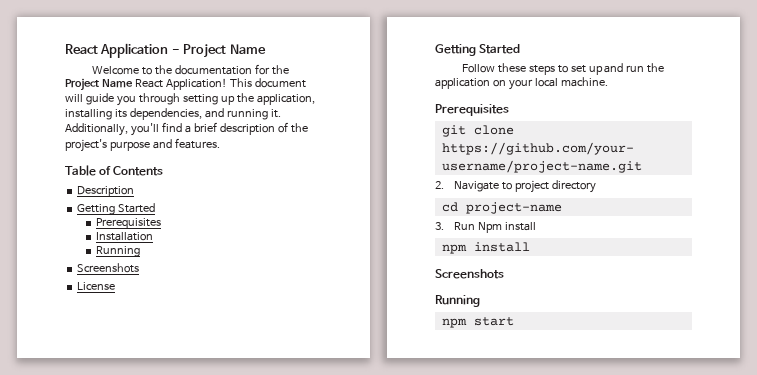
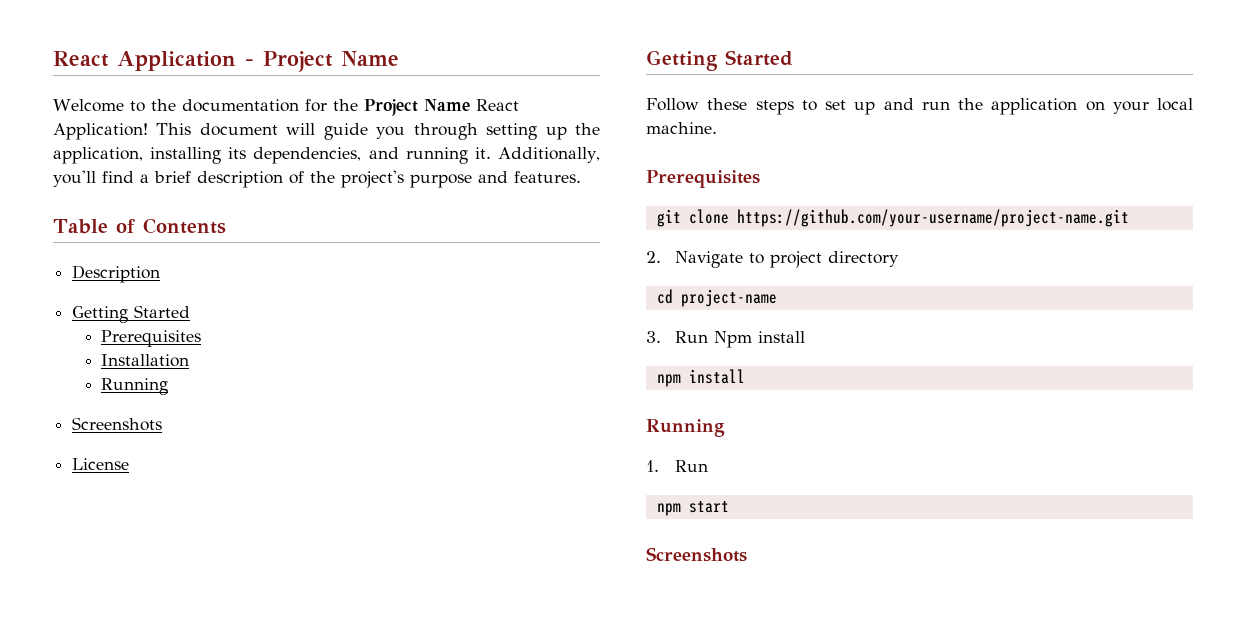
  npm install
- Screenshots
  Running
+ 1. Run
  npm start
+ Screenshots

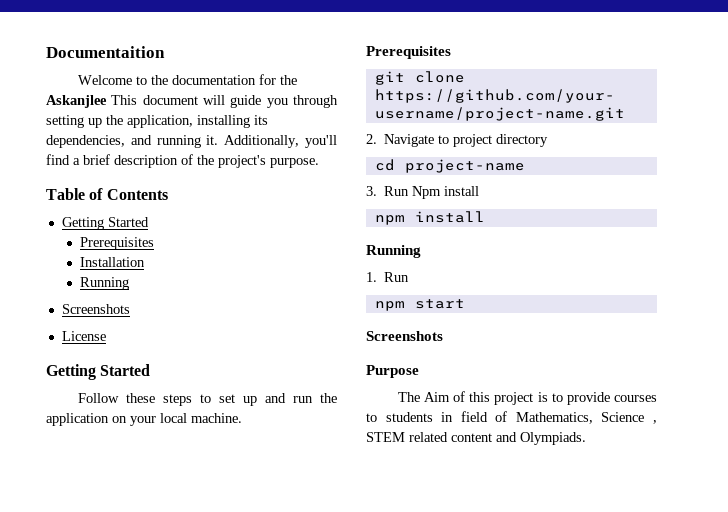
- React Application - Project Name
+ Documentaition
- Welcome to the documentation for the Project Name React Application! This document will guide you through setting up the application, installing its dependencies, and running it.
+ Welcome to the documentation for the Askanjlee This document will guide you through setting up the application, installing its dependencies, and running it.
- Additionally, you'll find a brief description of the project's purpose and features.
+ Additionally, you'll find a brief description of the project's purpose.
- Description
+ Purpose
+ The Aim of this project is to provide courses to students in field of Mathematics, Science , STEM related content and Olympiads.

